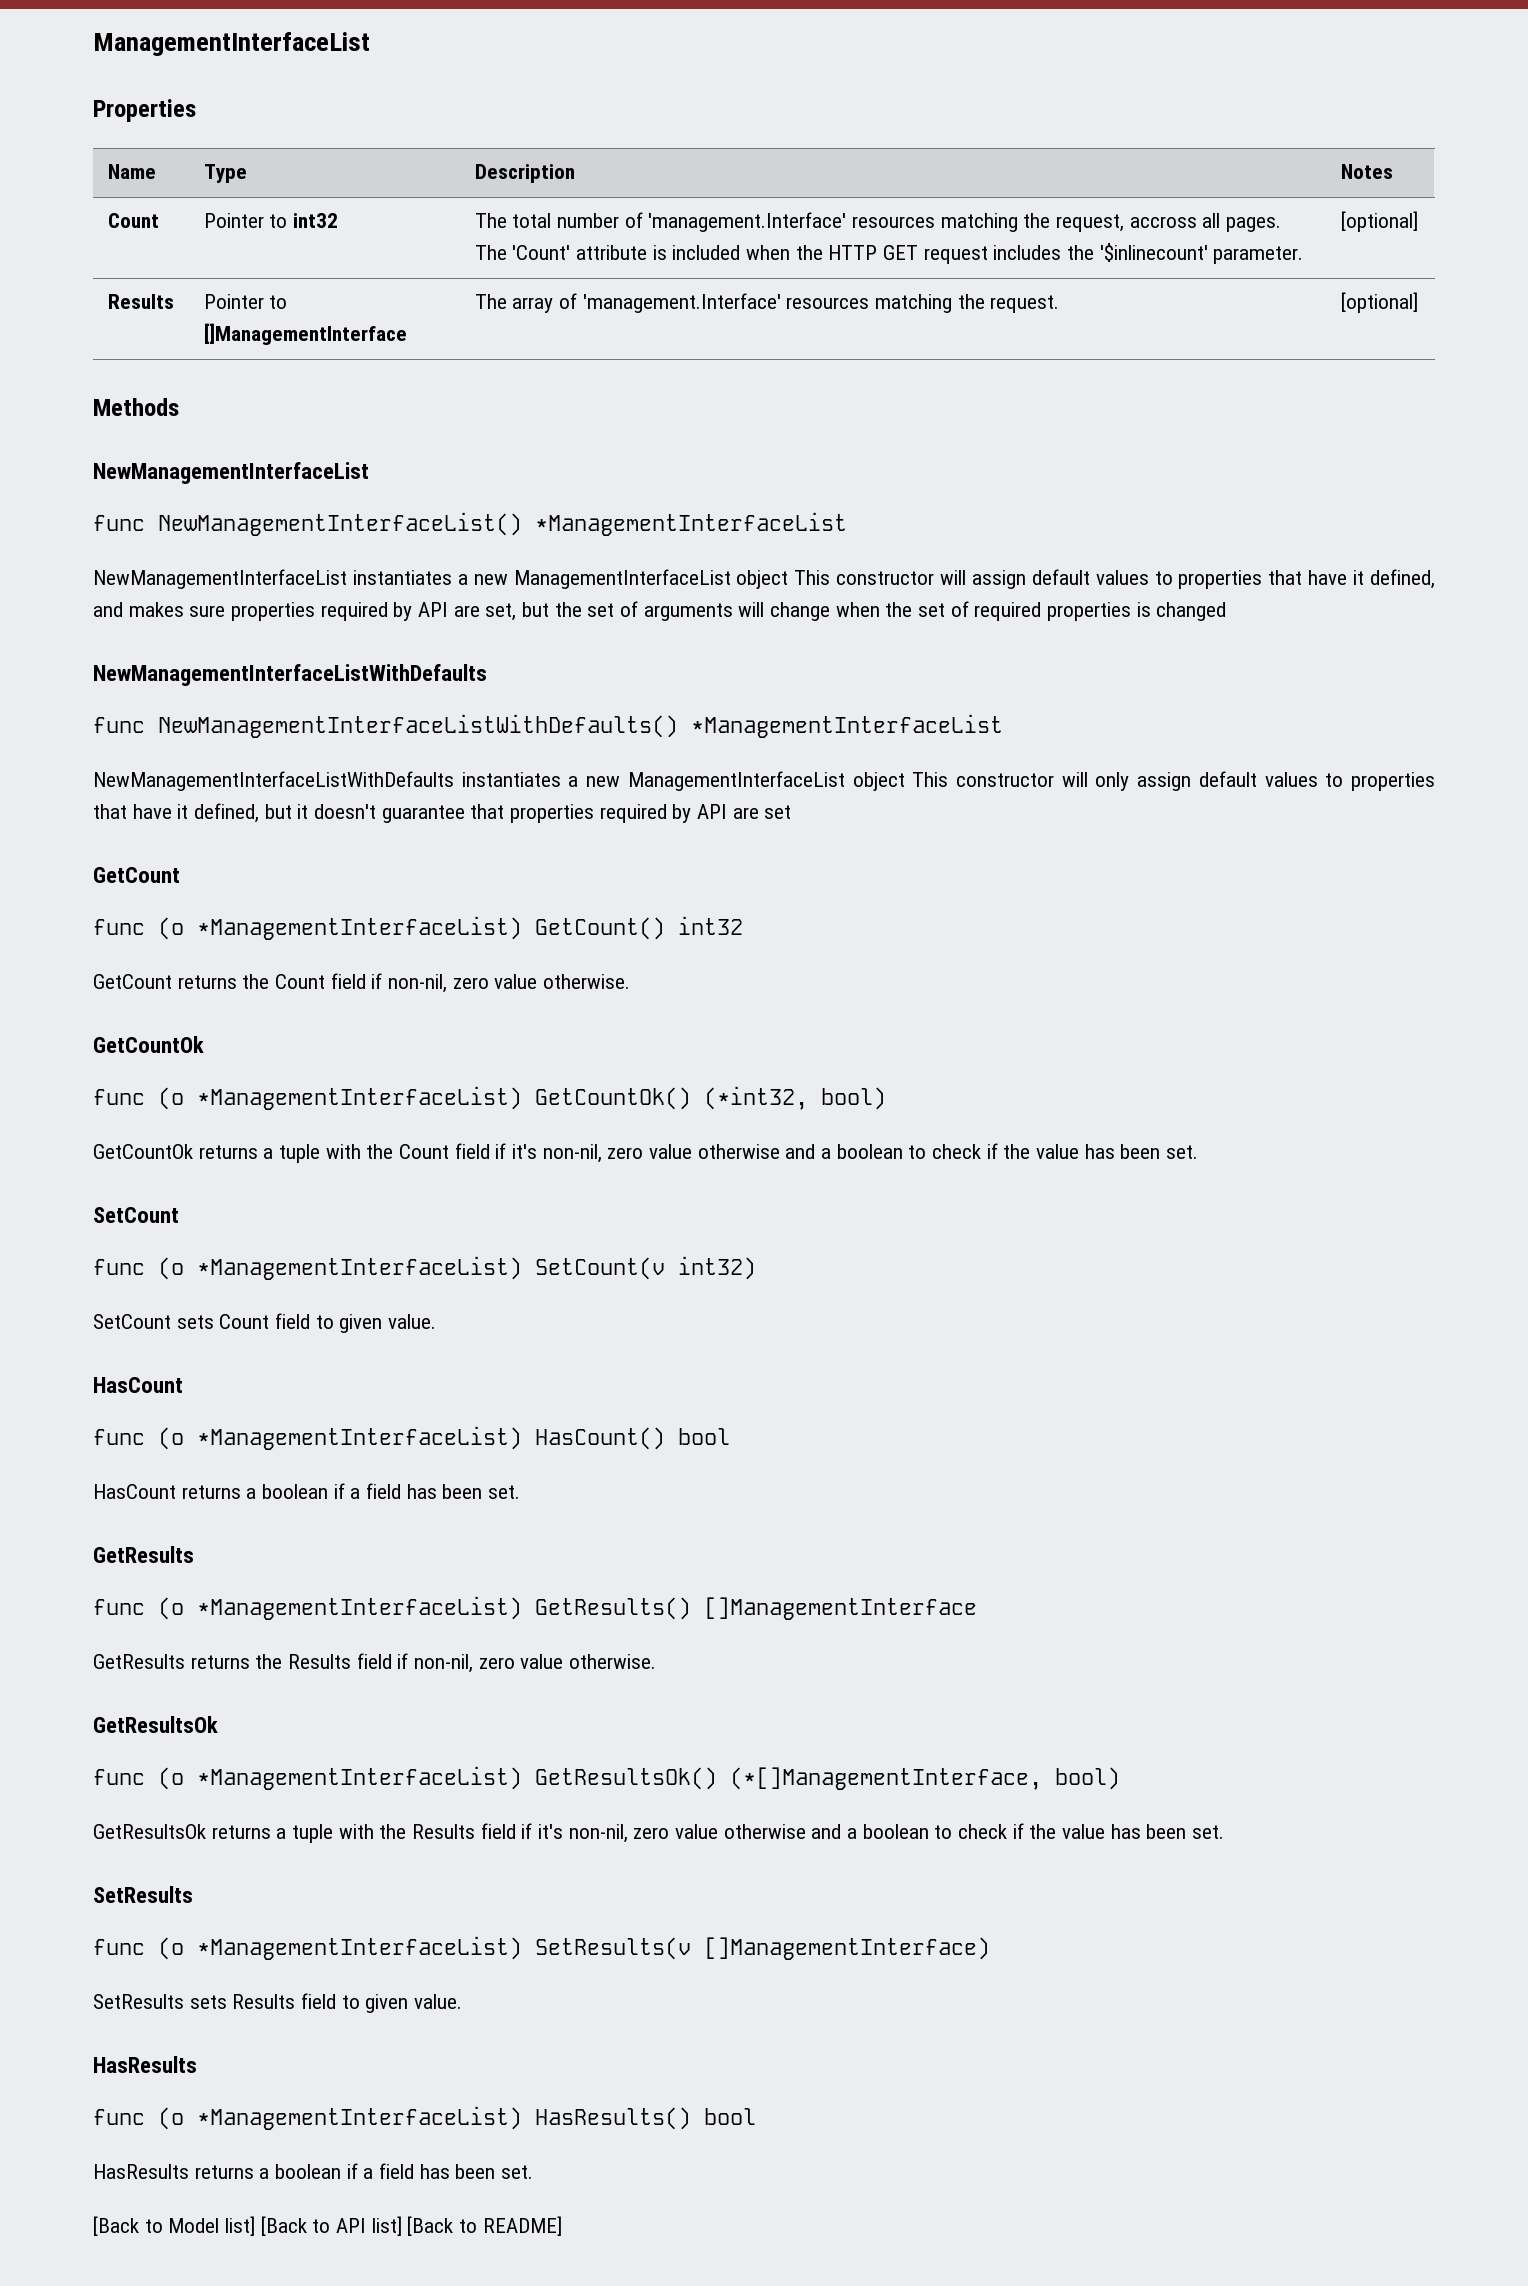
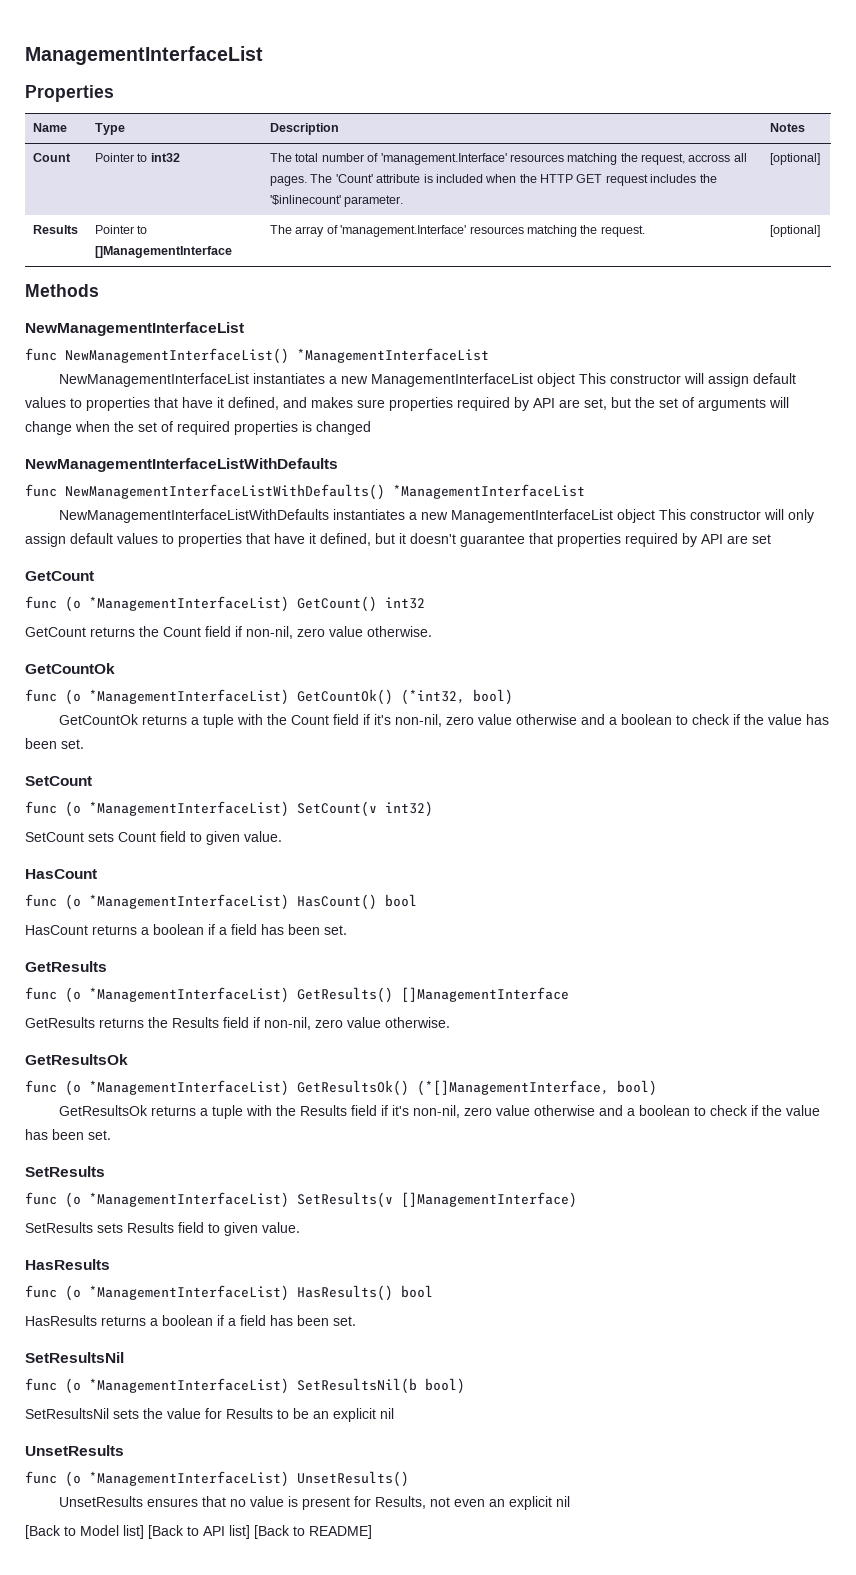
  HasResults returns a boolean if a field has been set.
+ SetResultsNil
+ func (o *ManagementInterfaceList) SetResultsNil(b bool)
+ SetResultsNil sets the value for Results to be an explicit nil
+ UnsetResults
+ func (o *ManagementInterfaceList) UnsetResults()
+ UnsetResults ensures that no value is present for Results, not even an explicit nil

